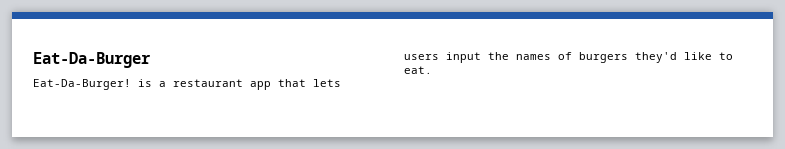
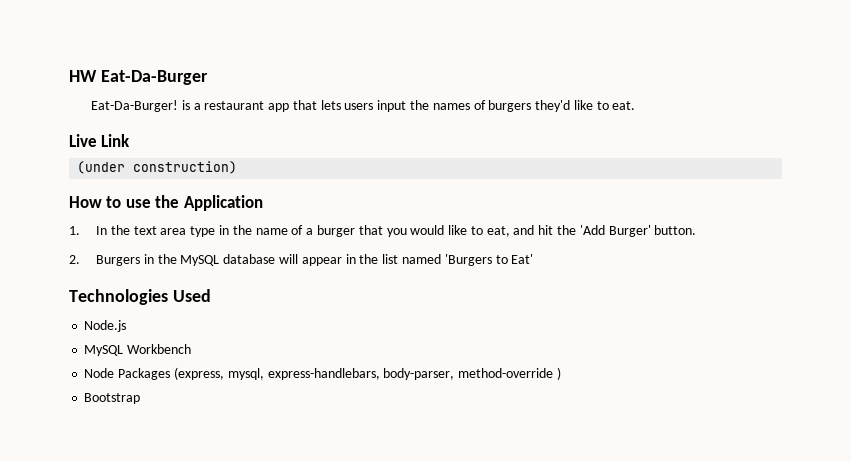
- Eat-Da-Burger
+ HW Eat-Da-Burger
+ Live Link
+ (under construction)
+ How to use the Application
+ 1. In the text area type in the name of a burger that you would like to eat, and hit the 'Add Burger' button.
+ 2. Burgers in the MySQL database will appear in the list named 'Burgers to Eat'
+ Technologies Used
+ Node.js
+ MySQL Workbench
+ Node Packages (express, mysql, express-handlebars, body-parser, method-override )
+ Bootstrap

